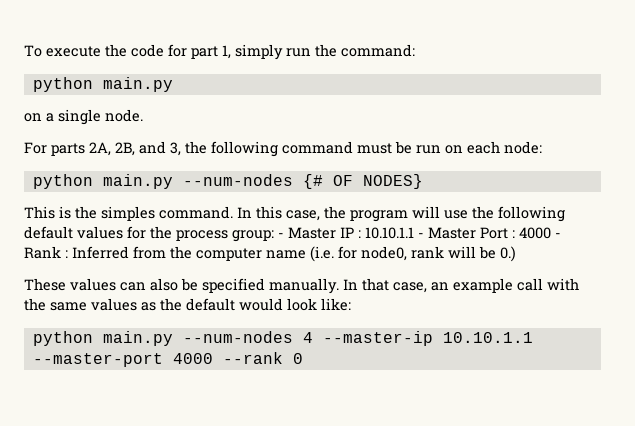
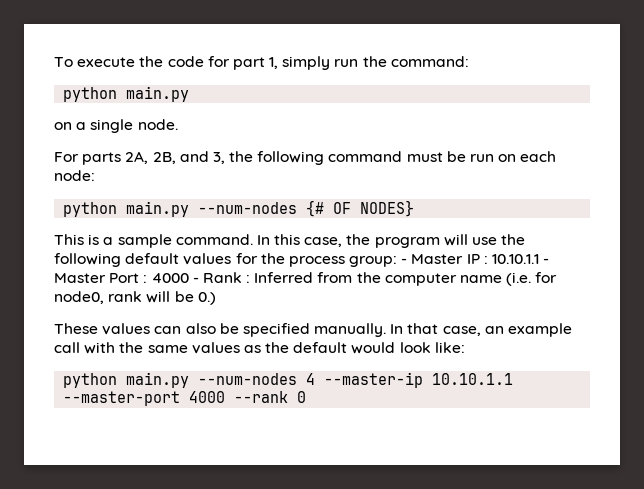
- This is the simples command.
+ This is a sample command.

